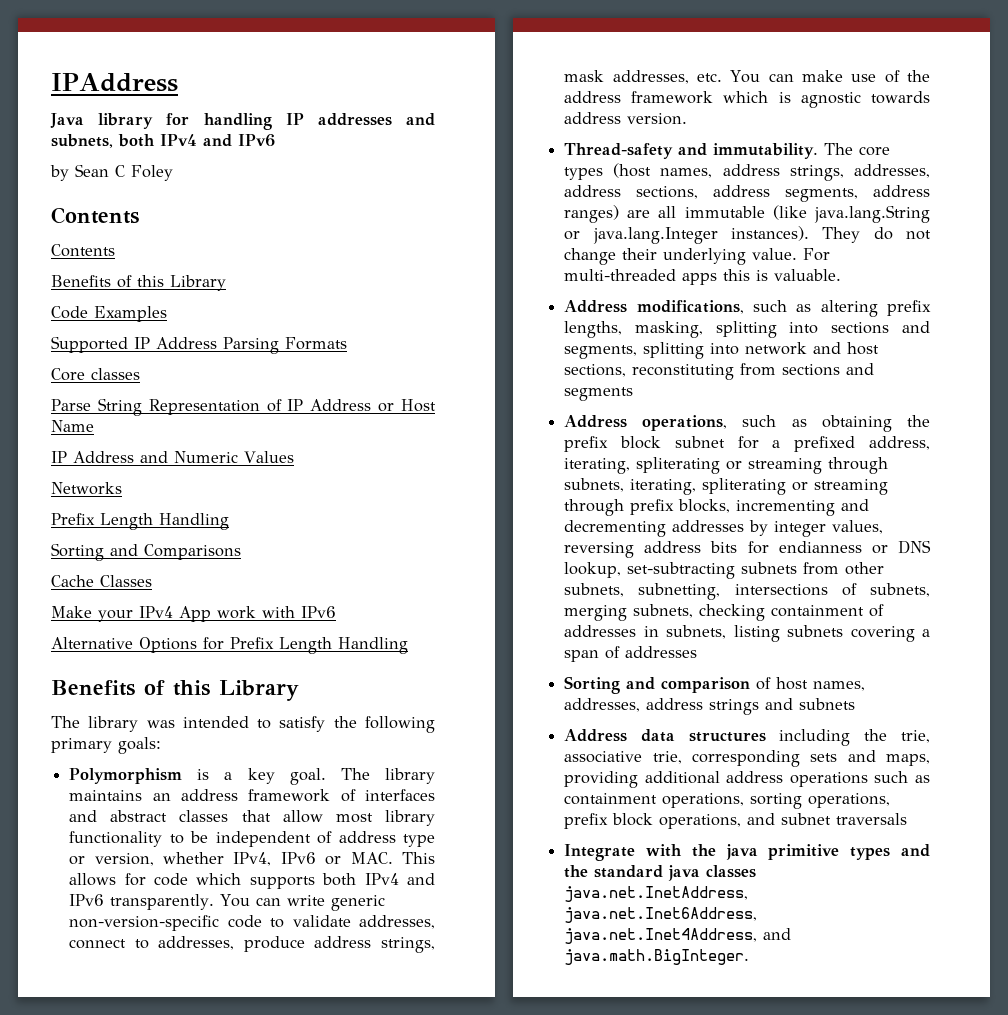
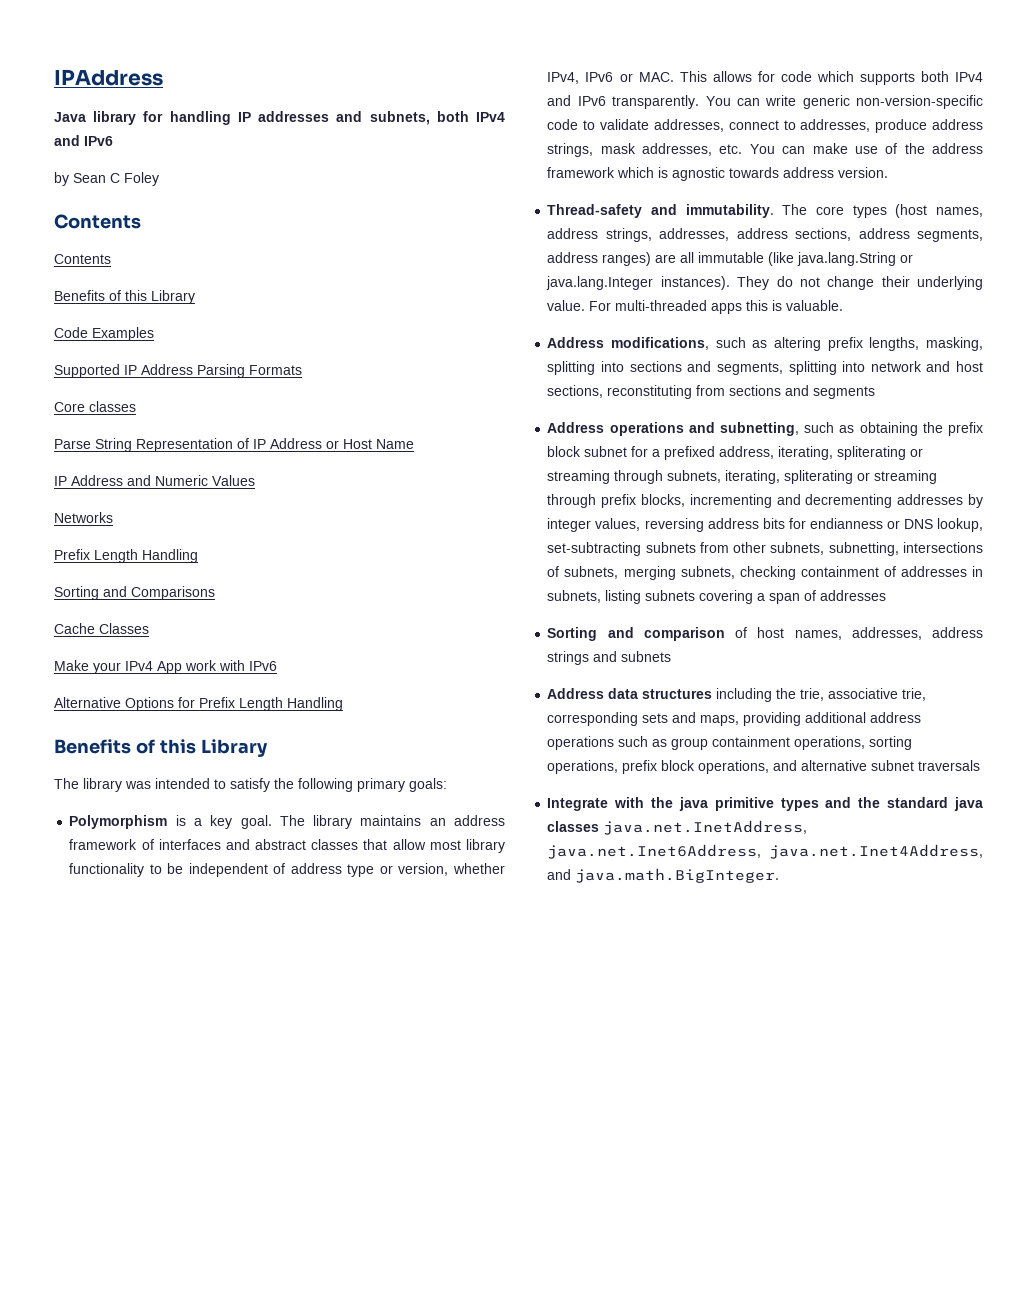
- Address operations, such as obtaining the prefix block subnet for a prefixed address, iterating, spliterating or streaming through subnets, iterating, spliterating or streaming through prefix blocks, incrementing and decrementing addresses by integer values, reversing address bits for endianness or DNS lookup, set-subtracting subnets from other subnets, subnetting, intersections of subnets, merging subnets, checking containment of addresses in subnets, listing subnets covering a span of addresses
+ Address operations and subnetting, such as obtaining the prefix block subnet for a prefixed address, iterating, spliterating or streaming through subnets, iterating, spliterating or streaming through prefix blocks, incrementing and decrementing addresses by integer values, reversing address bits for endianness or DNS lookup, set-subtracting subnets from other subnets, subnetting, intersections of subnets, merging subnets, checking containment of addresses in subnets, listing subnets covering a span of addresses
- Address data structures including the trie, associative trie, corresponding sets and maps, providing additional address operations such as containment operations, sorting operations, prefix block operations, and subnet traversals
+ Address data structures including the trie, associative trie, corresponding sets and maps, providing additional address operations such as group containment operations, sorting operations, prefix block operations, and alternative subnet traversals

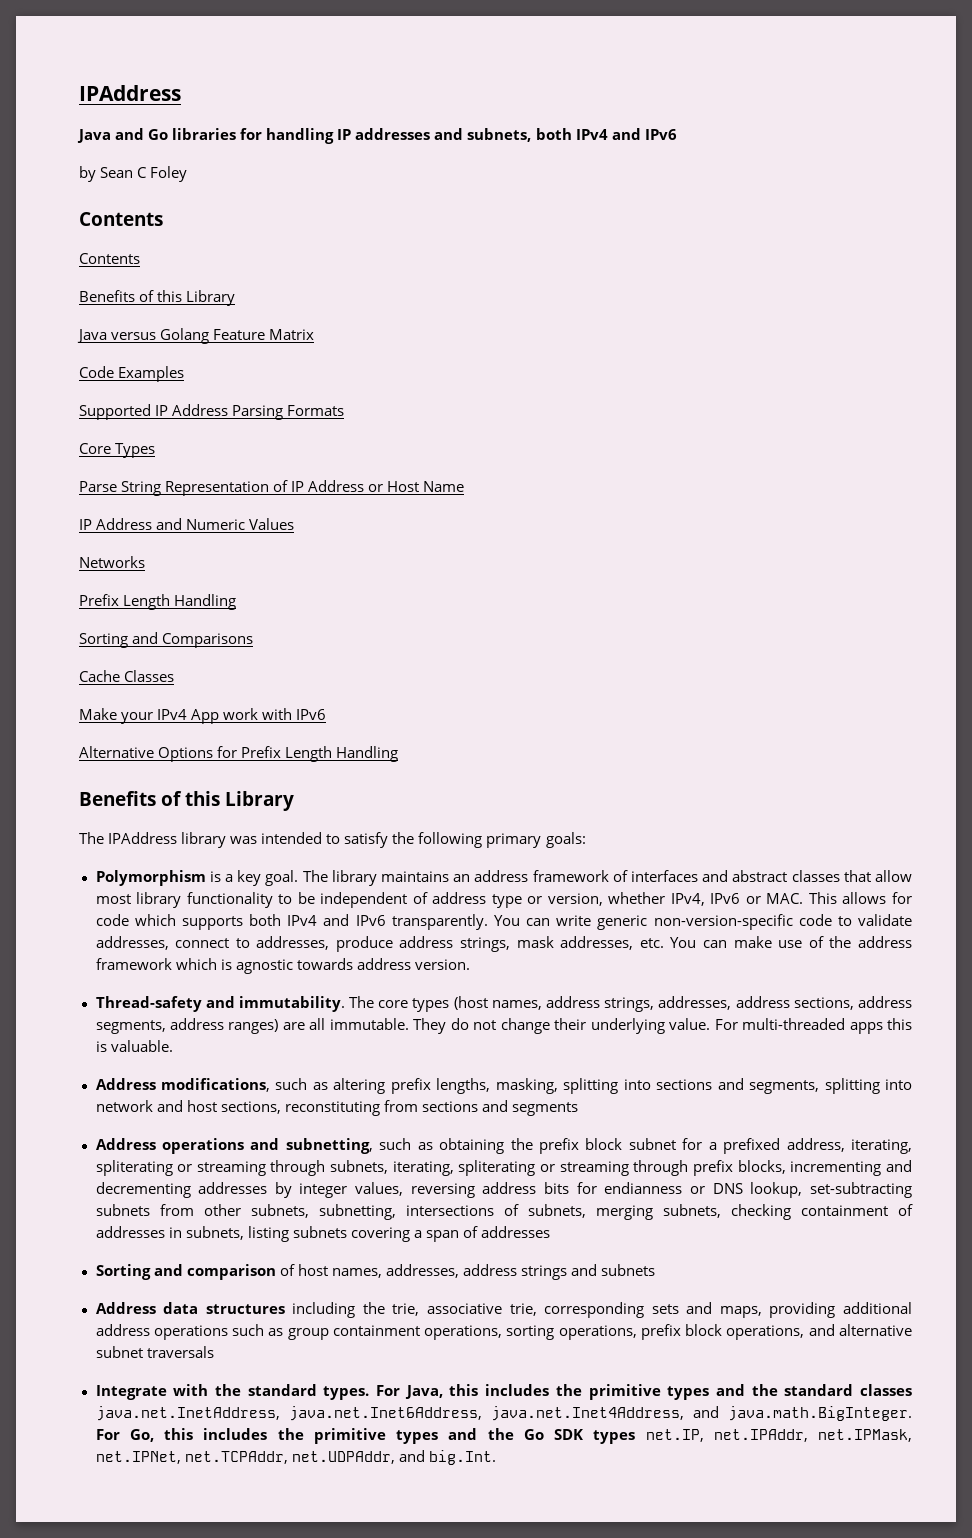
- Java library for handling IP addresses and subnets, both IPv4 and IPv6
+ Java and Go libraries for handling IP addresses and subnets, both IPv4 and IPv6
+ Java versus Golang Feature Matrix
- Core classes
+ Core Types
- The library was intended to satisfy the following primary goals:
+ The IPAddress library was intended to satisfy the following primary goals:
- The core types (host names, address strings, addresses, address sections, address segments, address ranges) are all immutable (like java.lang.String or java.lang.Integer instances).
+ The core types (host names, address strings, addresses, address sections, address segments, address ranges) are all immutable.
- Integrate with the java primitive types and the standard java classes java.net.InetAddress, java.net.Inet6Address, java.net.Inet4Address, and java.math.BigInteger.
+ Integrate with the standard types. For Java, this includes the primitive types and the standard classes java.net.InetAddress, java.net.Inet6Address, java.net.Inet4Address, and java.math.BigInteger. For Go, this includes the primitive types and the Go SDK types net.IP, net.IPAddr, net.IPMask, net.IPNet, net.TCPAddr, net.UDPAddr, and big.Int.

